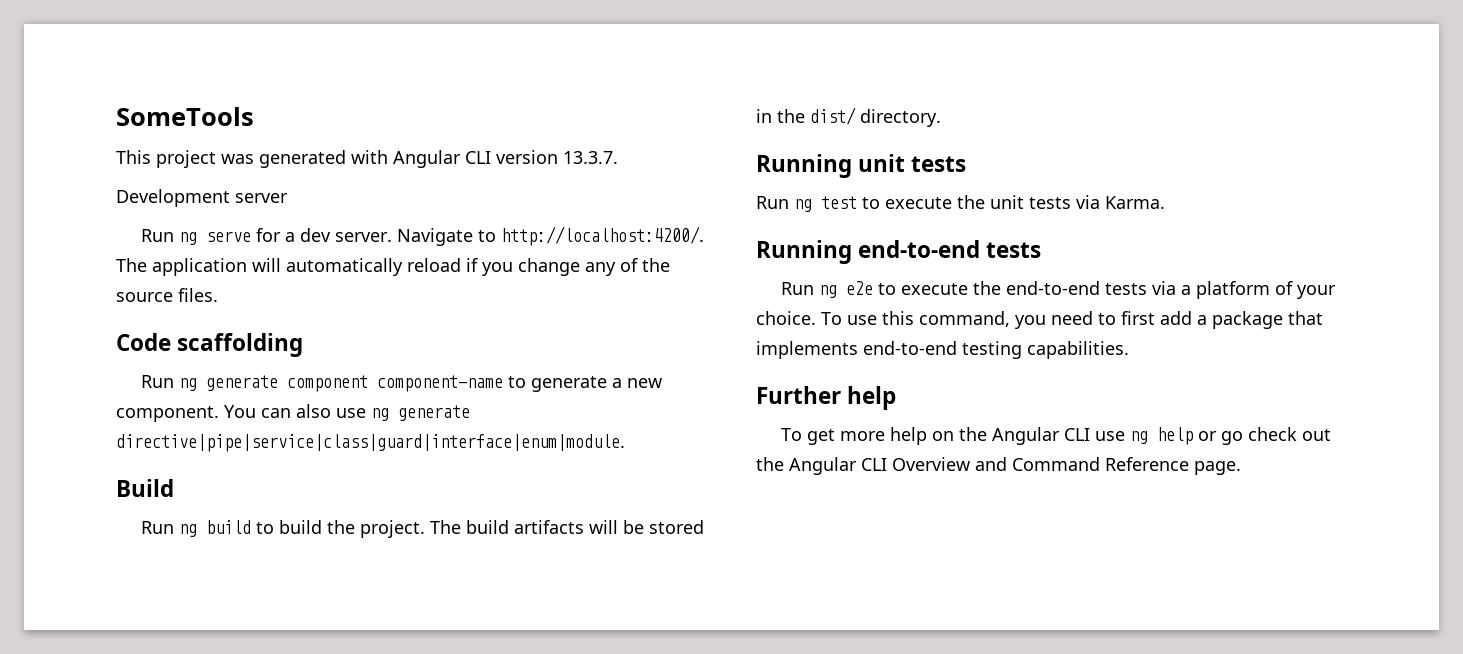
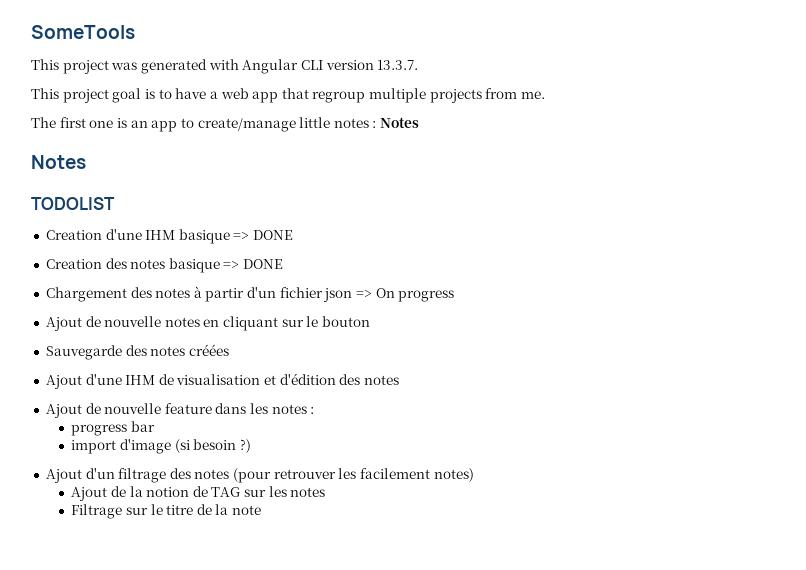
- Development server
- Run ng serve for a dev server. Navigate to http://localhost:4200/. The application will automatically reload if you change any of the source files.
- Code scaffolding
- Run ng generate component component-name to generate a new component. You can also use ng generate directive|pipe|service|class|guard|interface|enum|module.
- Build
- Run ng build to build the project. The build artifacts will be stored in the dist/ directory.
- Running unit tests
- Run ng test to execute the unit tests via Karma.
- Running end-to-end tests
- Run ng e2e to execute the end-to-end tests via a platform of your choice. To use this command, you need to first add a package that implements end-to-end testing capabilities.
- Further help
- To get more help on the Angular CLI use ng help or go check out the Angular CLI Overview and Command Reference page.
+ This project goal is to have a web app that regroup multiple projects from me.
+ The first one is an app to create/manage little notes : Notes
+ Notes
+ TODOLIST
+ Creation d'une IHM basique => DONE
+ Creation des notes basique => DONE
+ Chargement des notes à partir d'un fichier json => On progress
+ Ajout de nouvelle notes en cliquant sur le bouton
+ Sauvegarde des notes créées
+ Ajout d'une IHM de visualisation et d'édition des notes
+ Ajout de nouvelle feature dans les notes :
+ progress bar
+ import d'image (si besoin ?)
+ Ajout d'un filtrage des notes (pour retrouver les facilement notes)
+ Ajout de la notion de TAG sur les notes
+ Filtrage sur le titre de la note

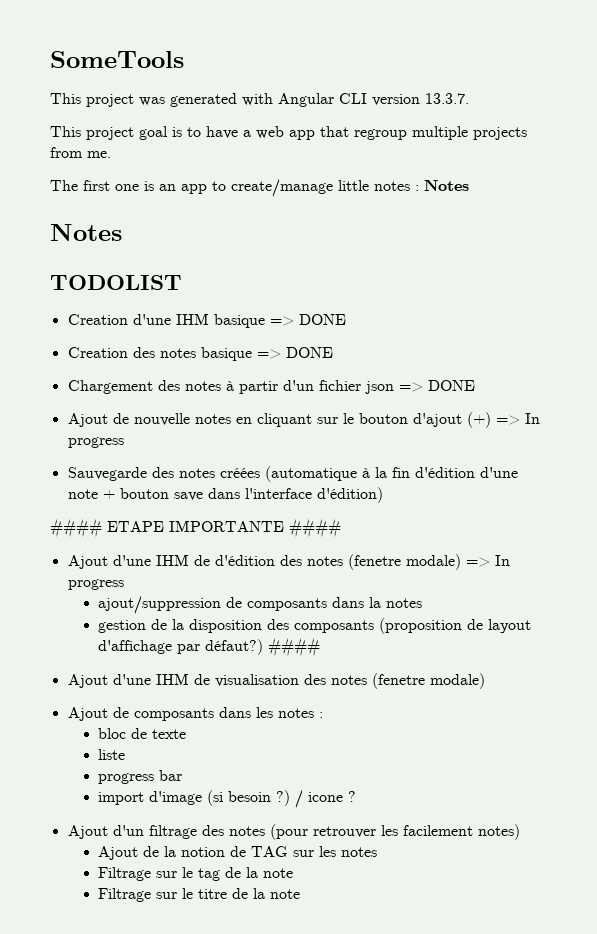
- Chargement des notes à partir d'un fichier json => On progress
+ Chargement des notes à partir d'un fichier json => DONE
- Ajout de nouvelle notes en cliquant sur le bouton
+ Ajout de nouvelle notes en cliquant sur le bouton d'ajout (+) => In progress
- Sauvegarde des notes créées
+ Sauvegarde des notes créées (automatique à la fin d'édition d'une note + bouton save dans l'interface d'édition)
+ #### ETAPE IMPORTANTE ####
+ Ajout d'une IHM de d'édition des notes (fenetre modale) => In progress
+ ajout/suppression de composants dans la notes
+ gestion de la disposition des composants (proposition de layout d'affichage par défaut?) ####
- Ajout d'une IHM de visualisation et d'édition des notes
- Ajout de nouvelle feature dans les notes :
+ Ajout d'une IHM de visualisation des notes (fenetre modale)
+ Ajout de composants dans les notes :
+ bloc de texte
+ liste
+ / icone ?
+ Filtrage sur le tag de la note

